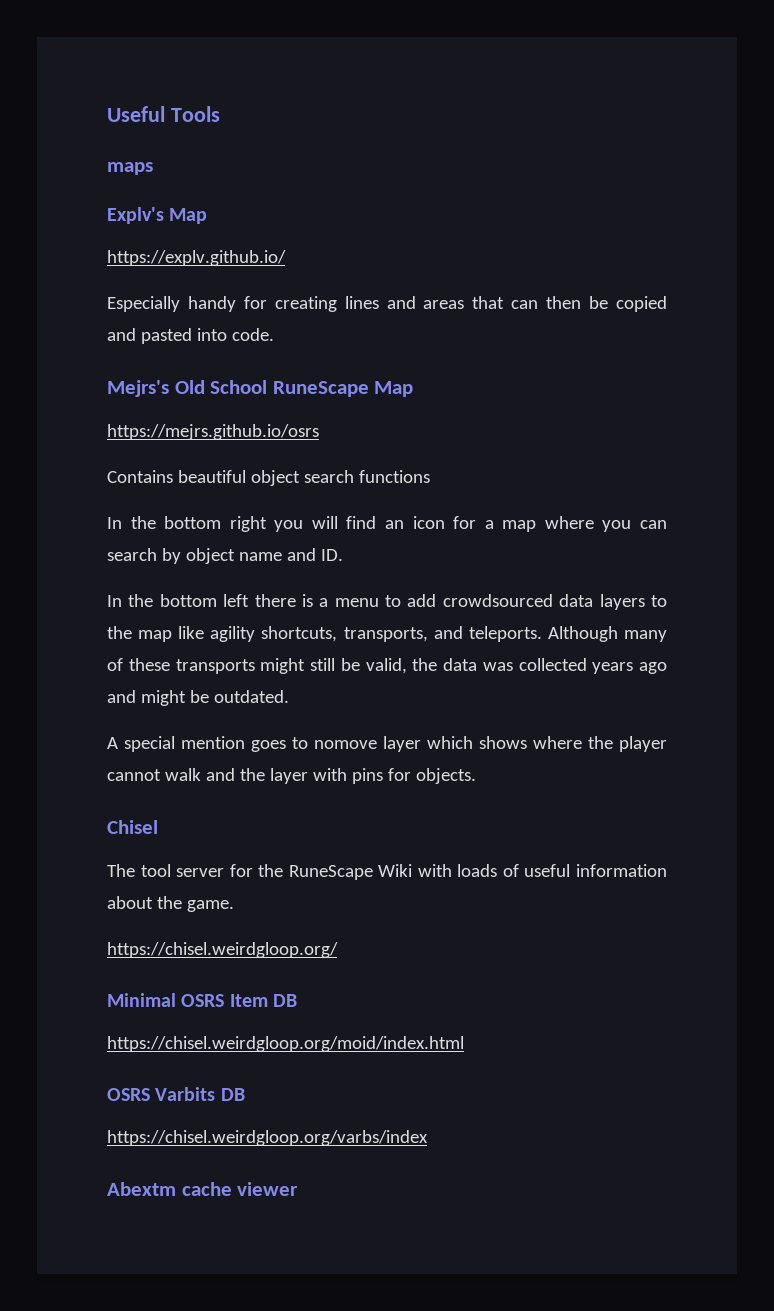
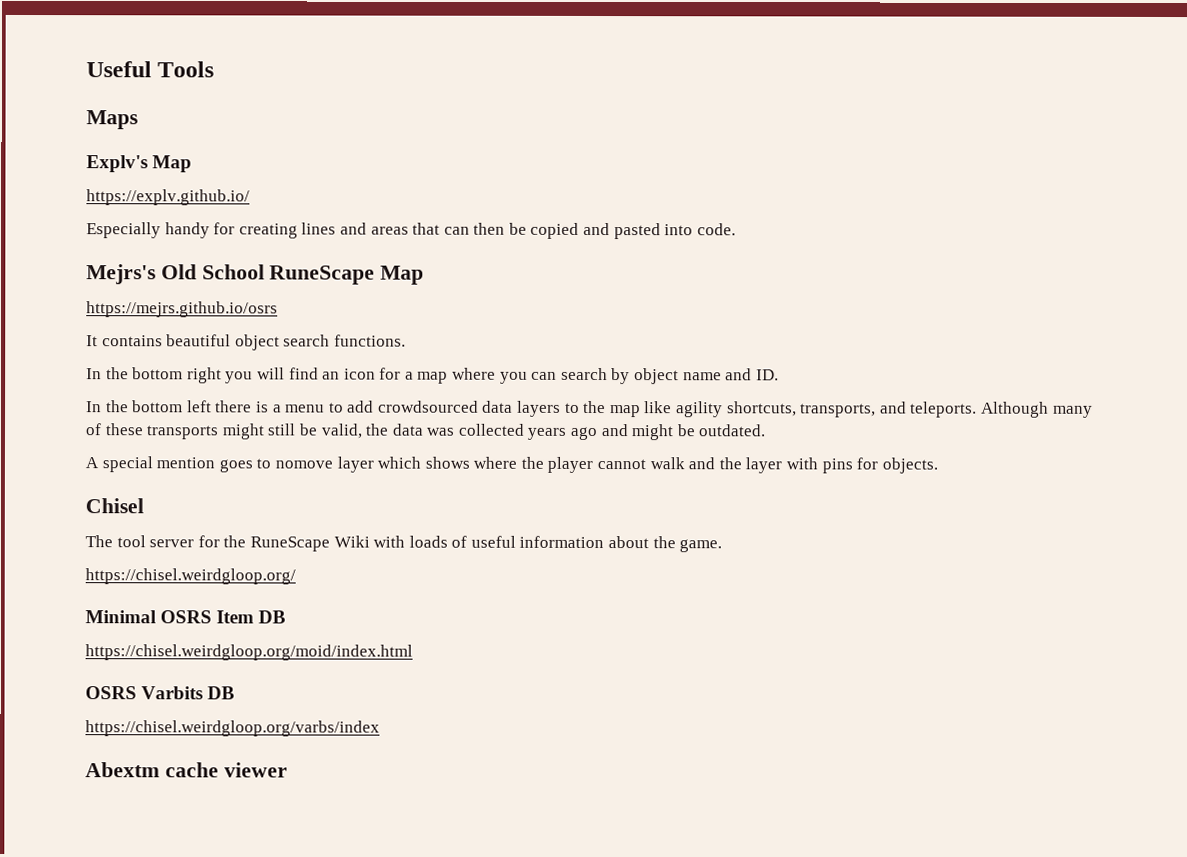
- maps
+ Maps
- Contains beautiful object search functions
+ It contains beautiful object search functions.

